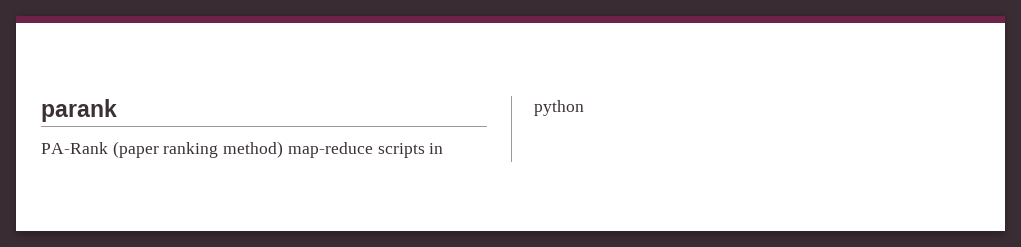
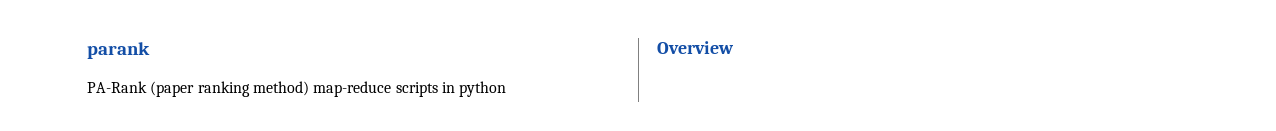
+ Overview

